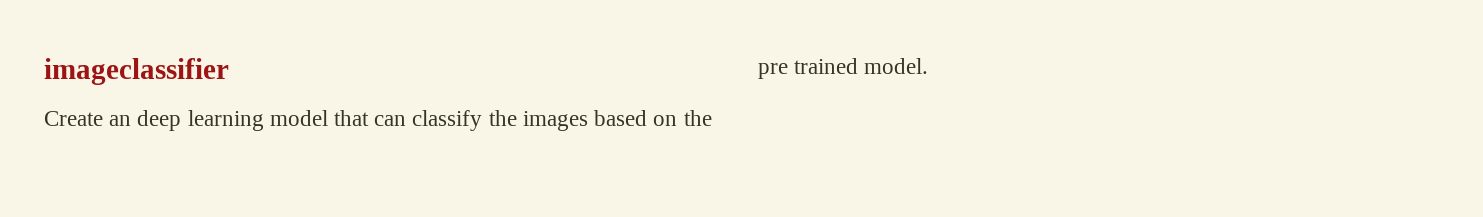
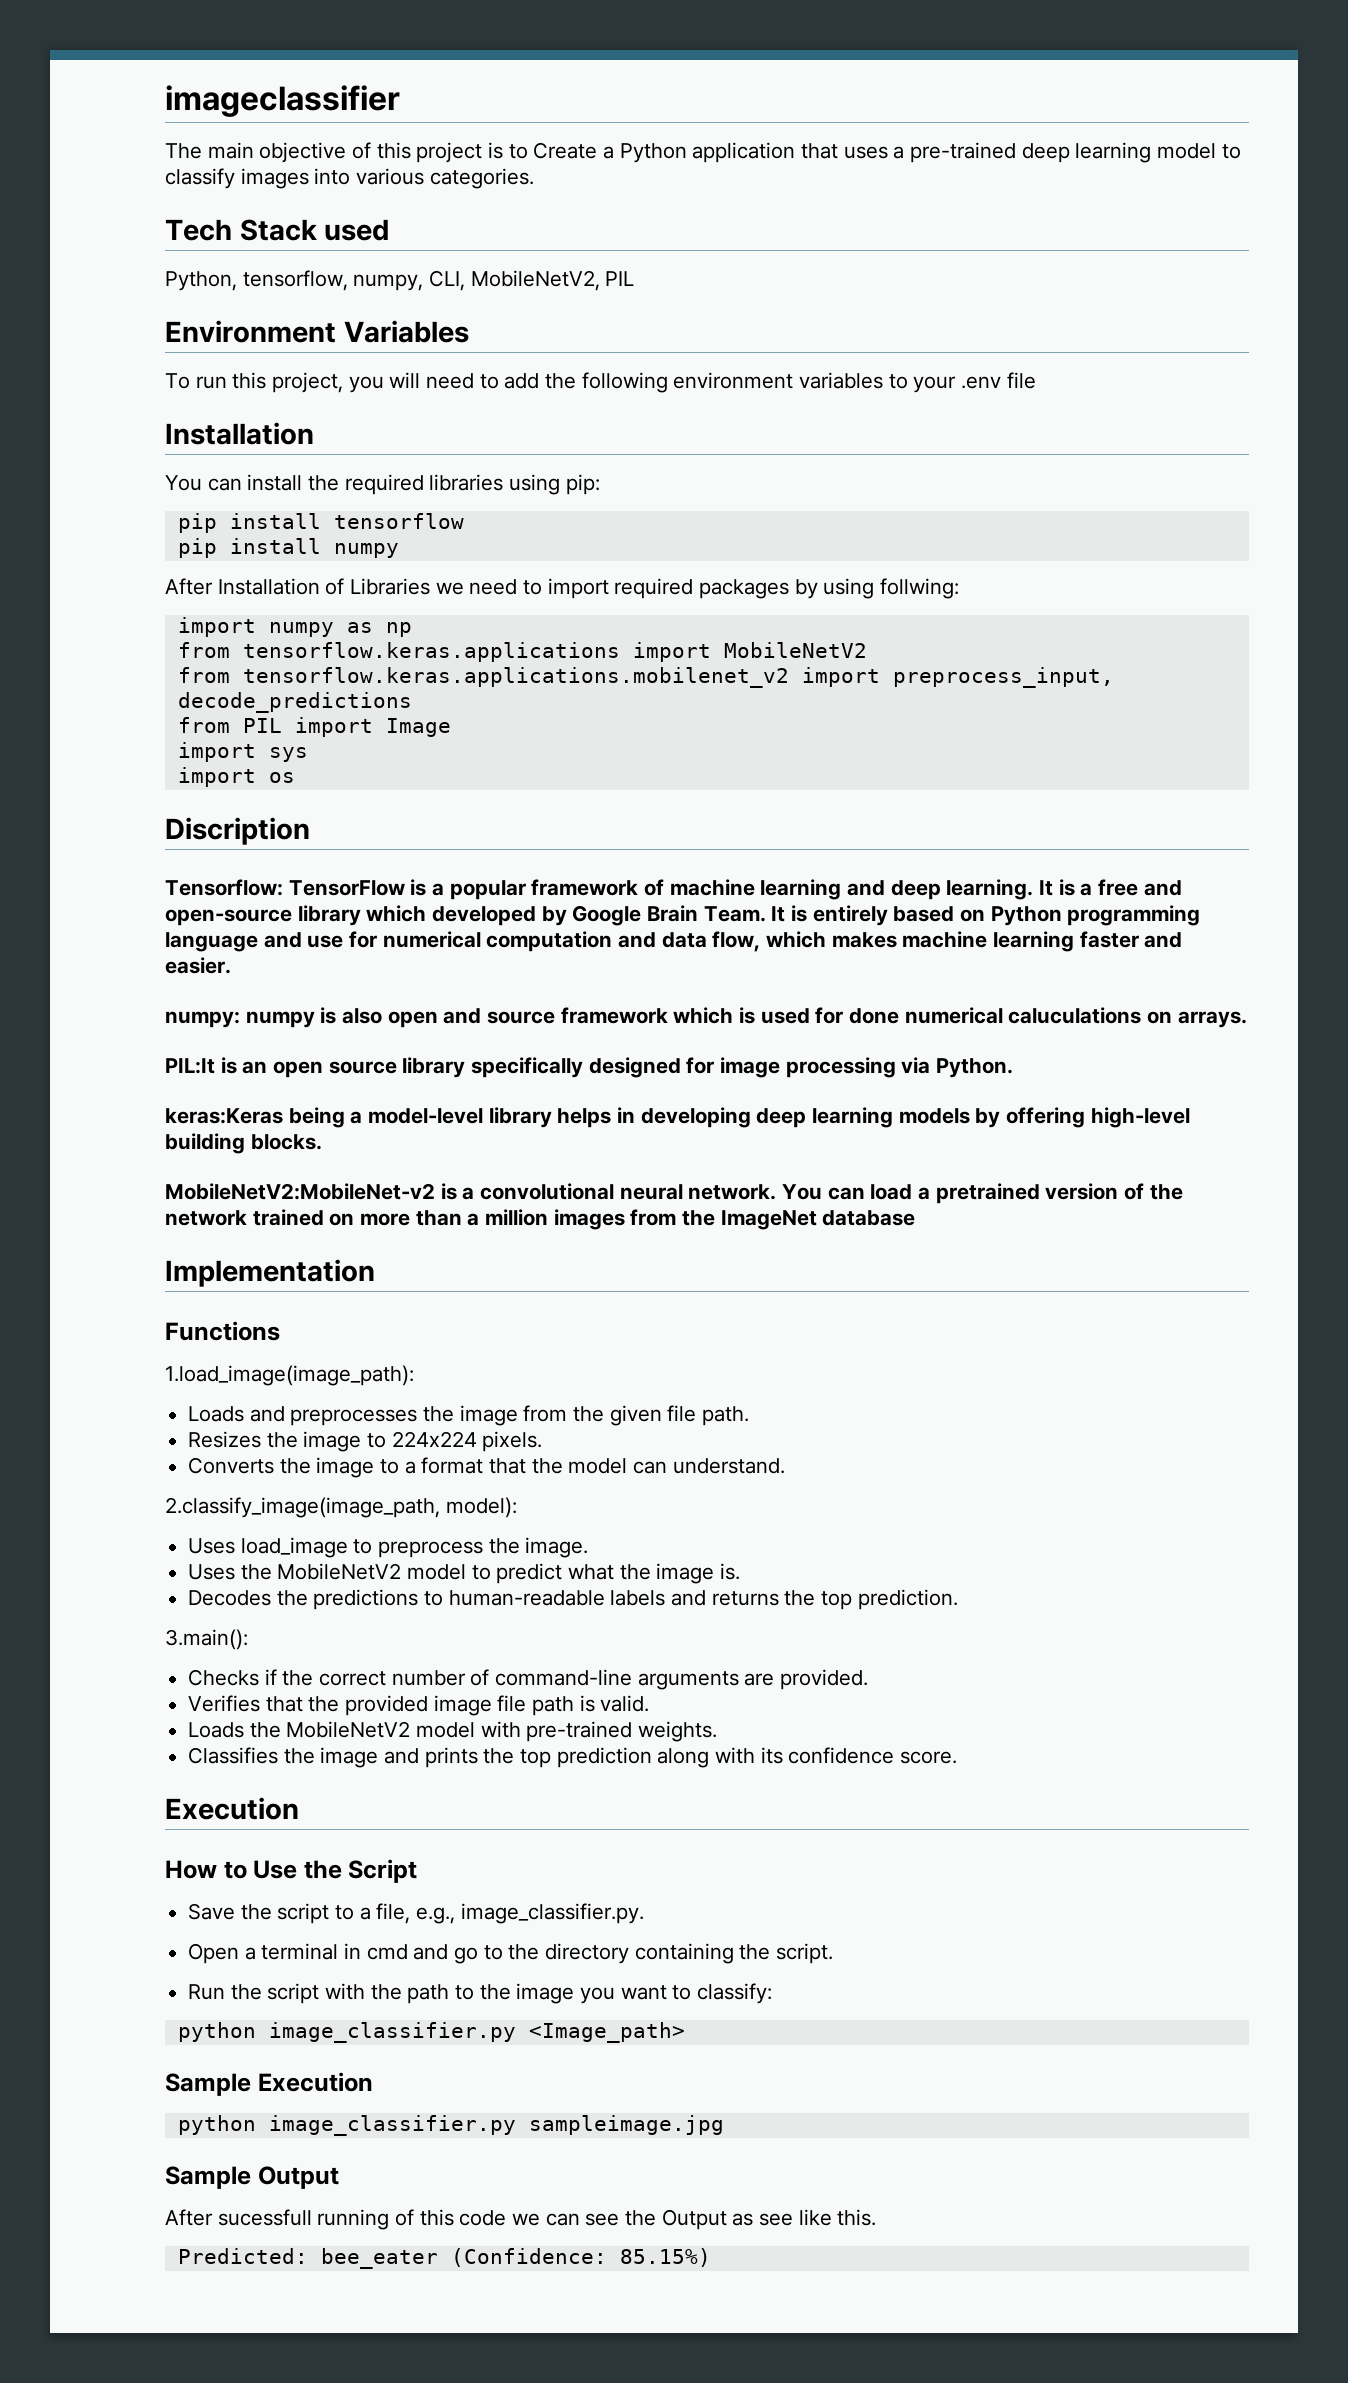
- Create an deep learning model that can classify the images based on the pre trained model.
+ The main objective of this project is to Create a Python application that uses a pre-trained deep learning model to classify images into various categories.
+ Tech Stack used
+ Python, tensorflow, numpy, CLI, MobileNetV2, PIL
+ Environment Variables
+ To run this project, you will need to add the following environment variables to your .env file
+ Installation
+ You can install the required libraries using pip:
+ pip install tensorflow
+ pip install numpy
+ After Installation of Libraries we need to import required packages by using follwing:
+ import numpy as np
+ from tensorflow.keras.applications import MobileNetV2
+ from tensorflow.keras.applications.mobilenet_v2 import preprocess_input, decode_predictions
+ from PIL import Image
+ import sys
+ import os
+ Discription
+ Tensorflow: TensorFlow is a popular framework of machine learning and deep learning. It is a free and open-source library which developed by Google Brain Team. It is entirely based on Python programming language and use for numerical computation and data flow, which makes machine learning faster and easier.
+ numpy: numpy is also open and source framework which is used for done numerical caluculations on arrays.
+ PIL:It is an open source library specifically designed for image processing via Python.
+ keras:Keras being a model-level library helps in developing deep learning models by offering high-level building blocks.
+ MobileNetV2:MobileNet-v2 is a convolutional neural network. You can load a pretrained version of the network trained on more than a million images from the ImageNet database
+ Implementation
+ Functions
+ 1.load_image(image_path):
+ Loads and preprocesses the image from the given file path.
+ Resizes the image to 224x224 pixels.
+ Converts the image to a format that the model can understand.
+ 2.classify_image(image_path, model):
+ Uses load_image to preprocess the image.
+ Uses the MobileNetV2 model to predict what the image is.
+ Decodes the predictions to human-readable labels and returns the top prediction.
+ 3.main():
+ Checks if the correct number of command-line arguments are provided.
+ Verifies that the provided image file path is valid.
+ Loads the MobileNetV2 model with pre-trained weights.
+ Classifies the image and prints the top prediction along with its confidence score.
+ Execution
+ How to Use the Script
+ Save the script to a file, e.g., image_classifier.py.
+ Open a terminal in cmd and go to the directory containing the script.
+ Run the script with the path to the image you want to classify:
+ python image_classifier.py <Image_path>
+ Sample Execution
+ python image_classifier.py sampleimage.jpg
+ Sample Output
+ After sucessfull running of this code we can see the Output as see like this.
+ Predicted: bee_eater (Confidence: 85.15%)

